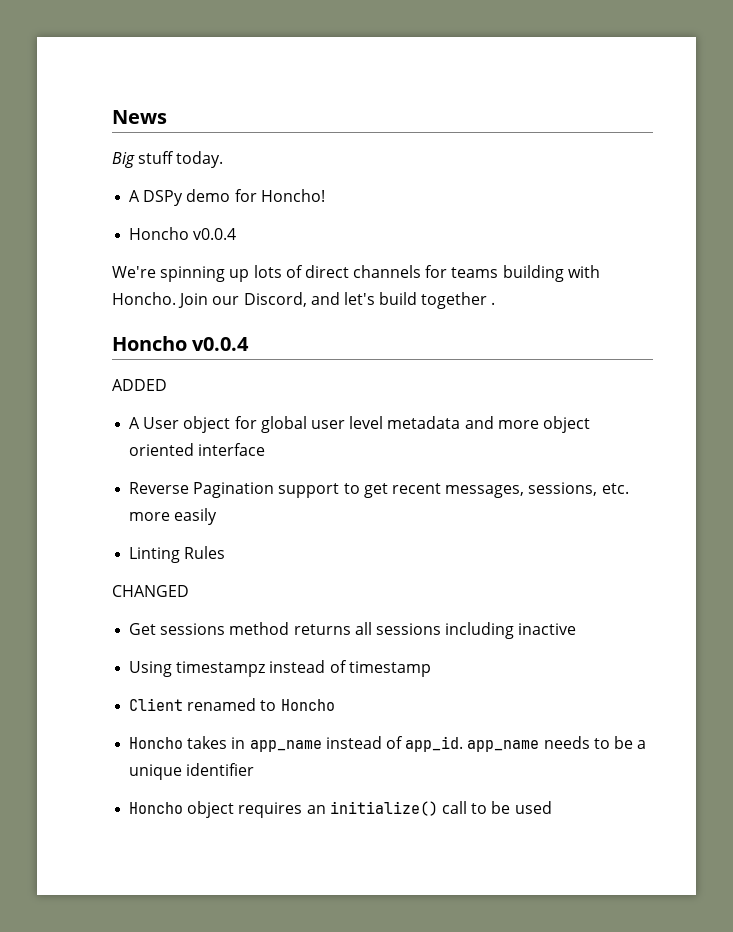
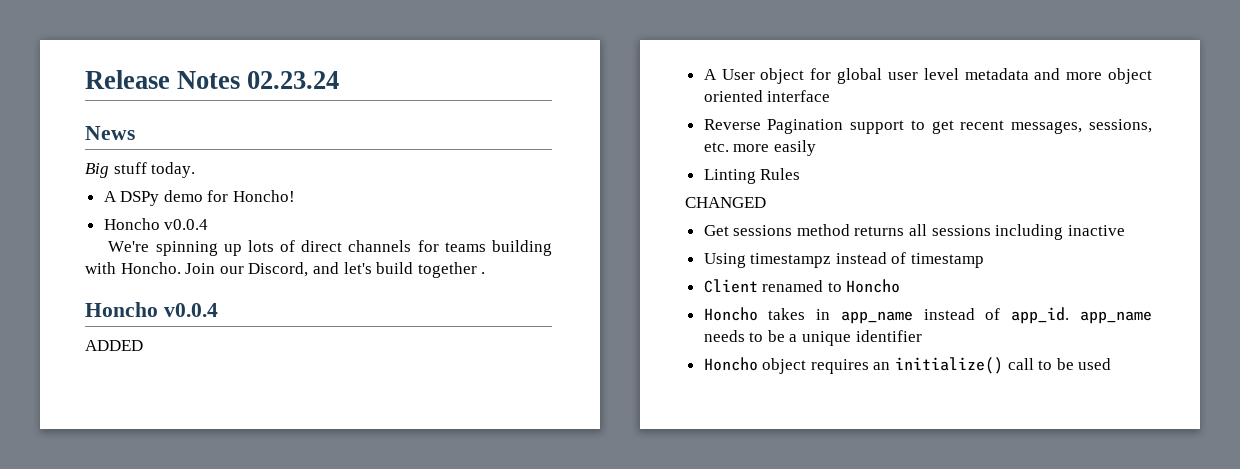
+ Release Notes 02.23.24

